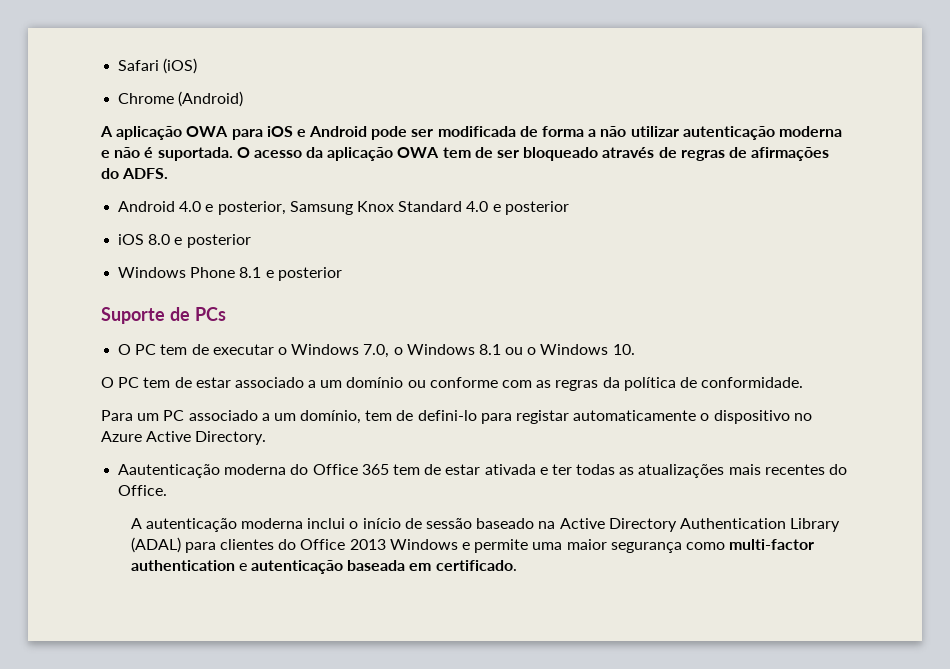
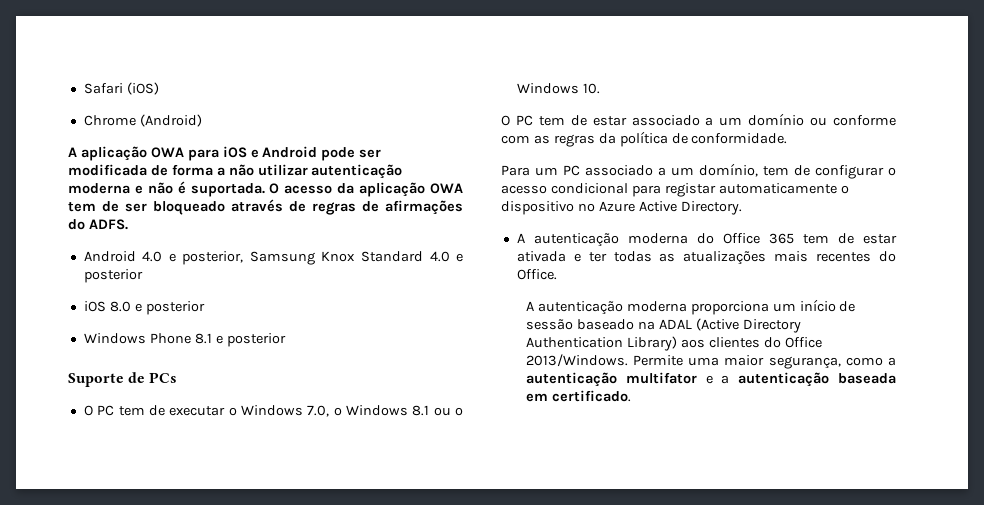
- Para um PC associado a um domínio, tem de defini-lo para registar automaticamente o dispositivo no Azure Active Directory.
+ Para um PC associado a um domínio, tem de configurar o acesso condicional para registar automaticamente o dispositivo no Azure Active Directory.
- Aautenticação moderna do Office 365 tem de estar ativada e ter todas as atualizações mais recentes do Office.
+ A autenticação moderna do Office 365 tem de estar ativada e ter todas as atualizações mais recentes do Office.
- A autenticação moderna inclui o início de sessão baseado na Active Directory Authentication Library (ADAL) para clientes do Office 2013 Windows e permite uma maior segurança como multi-factor authentication e autenticação baseada em certificado.
+ A autenticação moderna proporciona um início de sessão baseado na ADAL (Active Directory Authentication Library) aos clientes do Office 2013/Windows. Permite uma maior segurança, como a autenticação multifator e a autenticação baseada em certificado.

